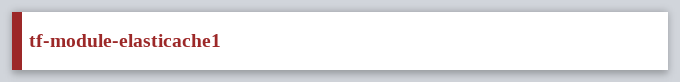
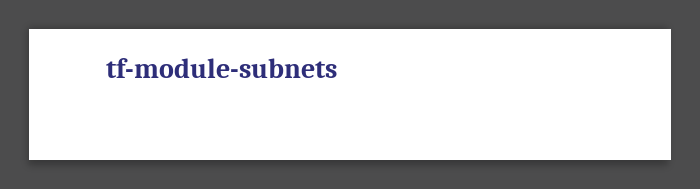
- tf-module-elasticache1
+ tf-module-subnets

